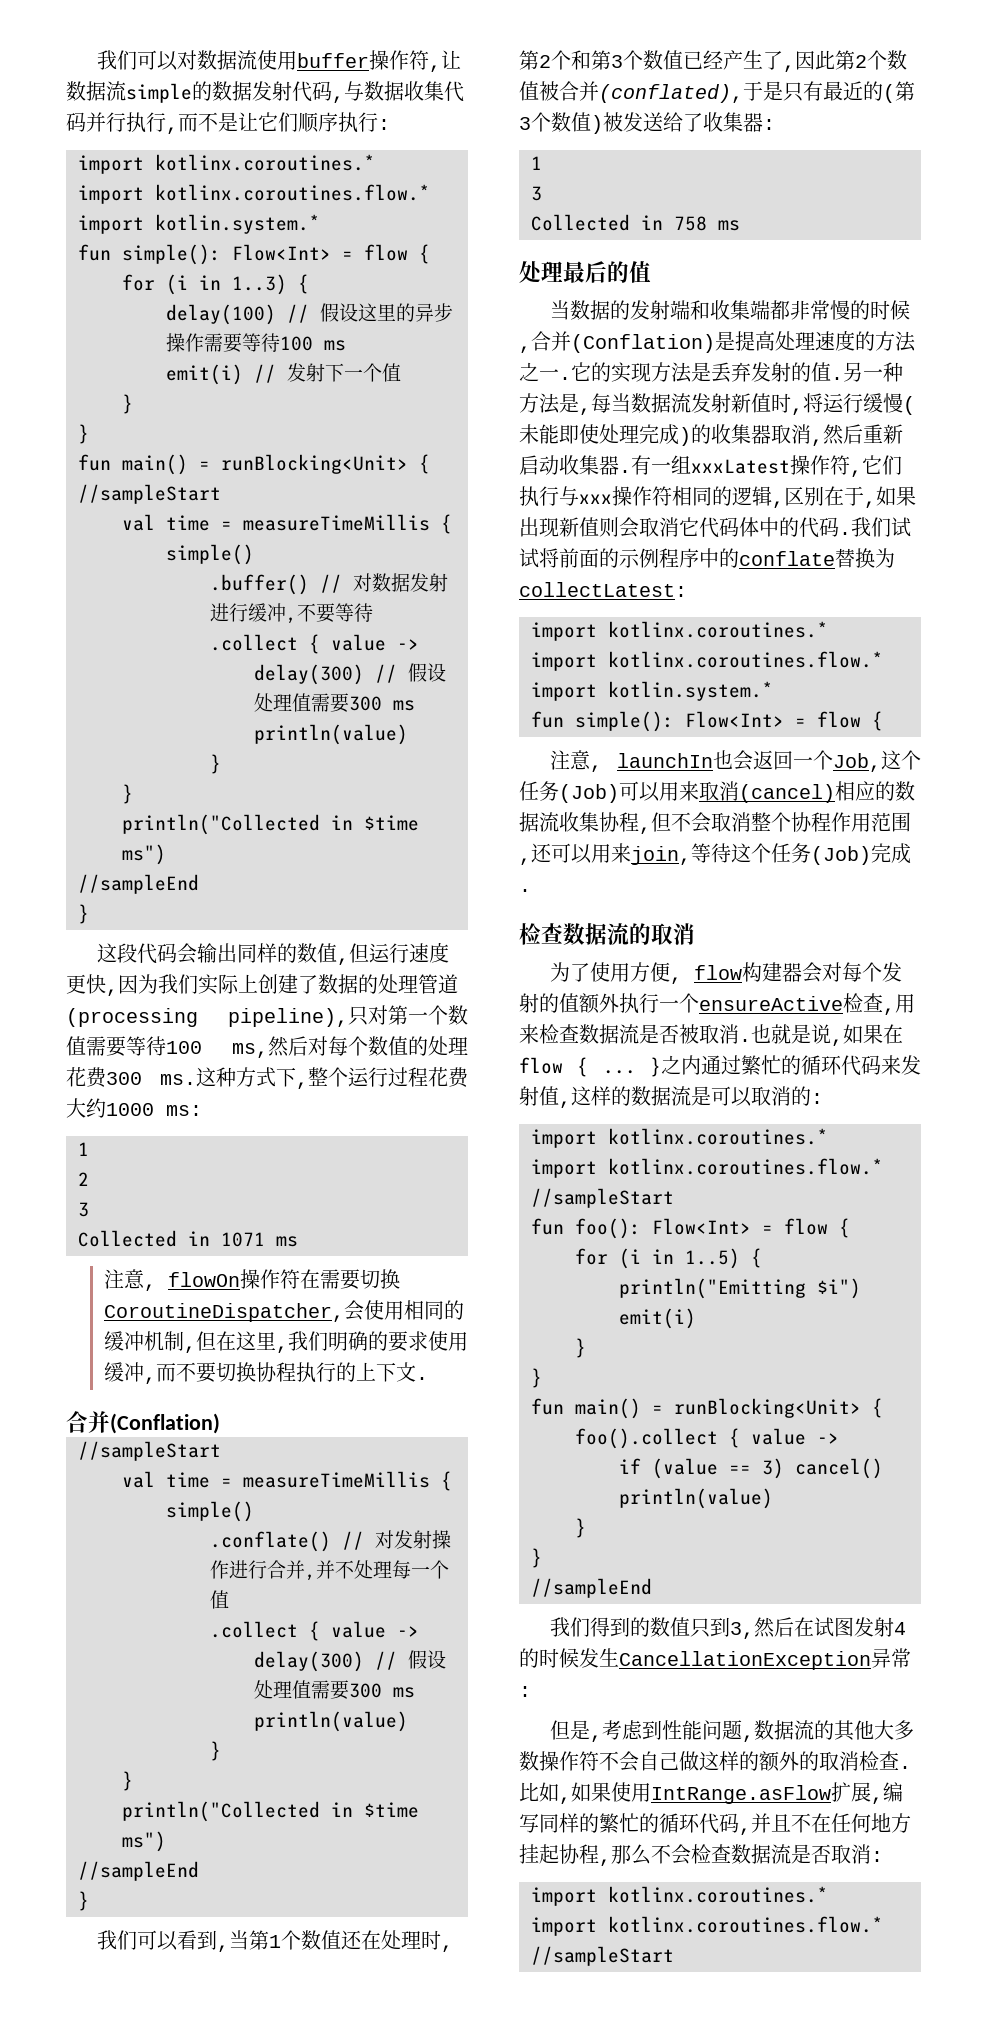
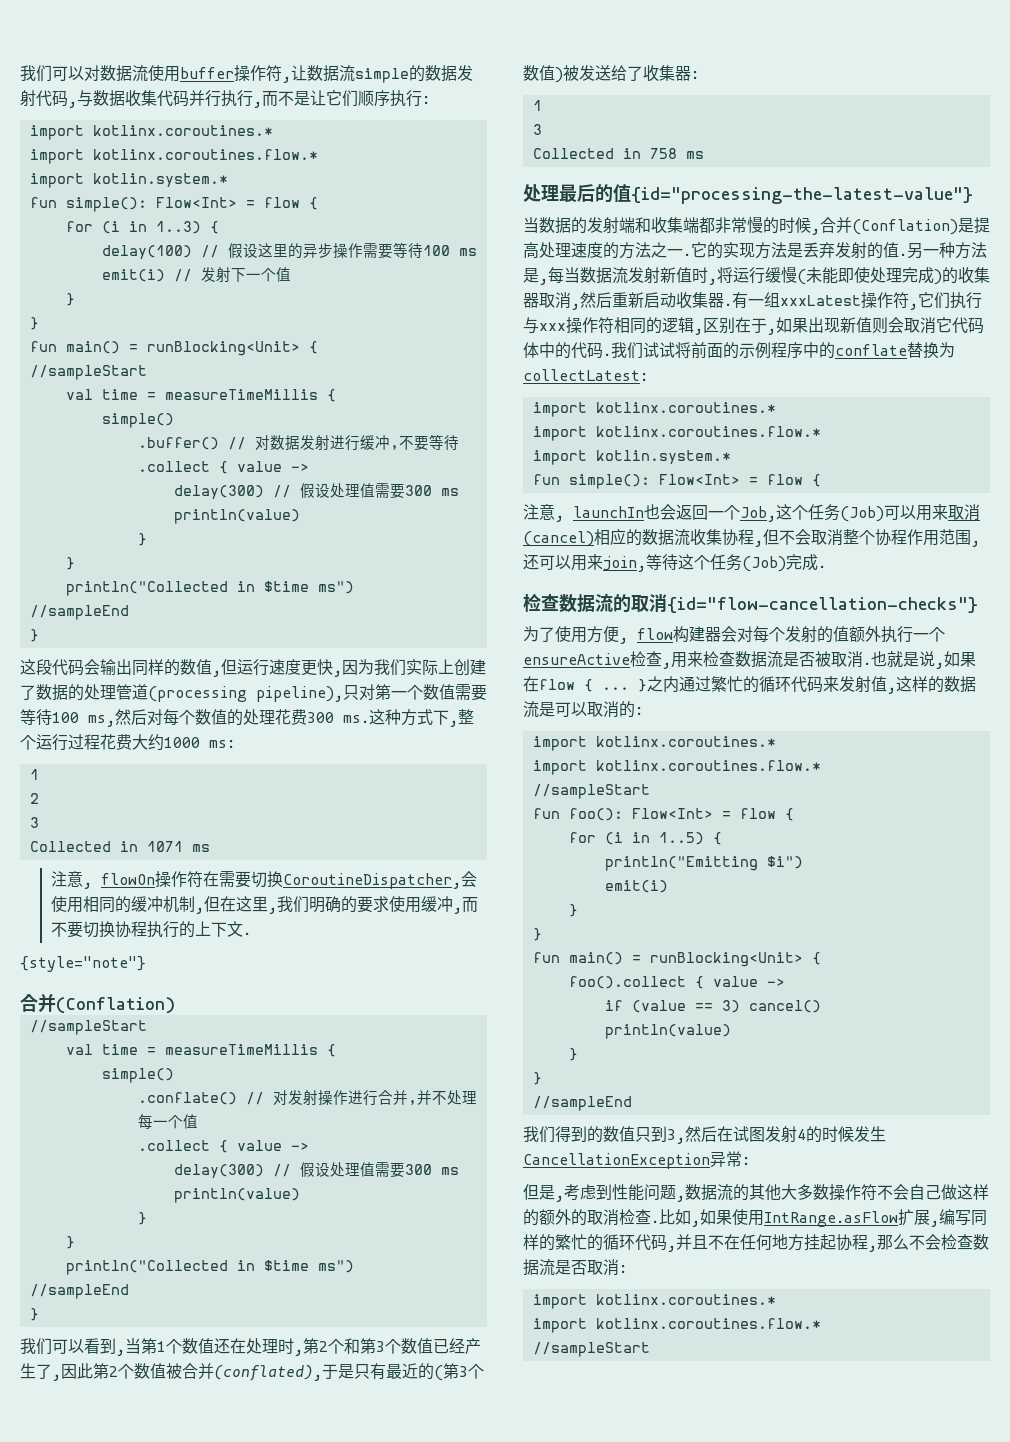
+ {style="note"}
- 处理最后的值
+ 处理最后的值{id="processing-the-latest-value"}
- 检查数据流的取消
+ 检查数据流的取消{id="flow-cancellation-checks"}

